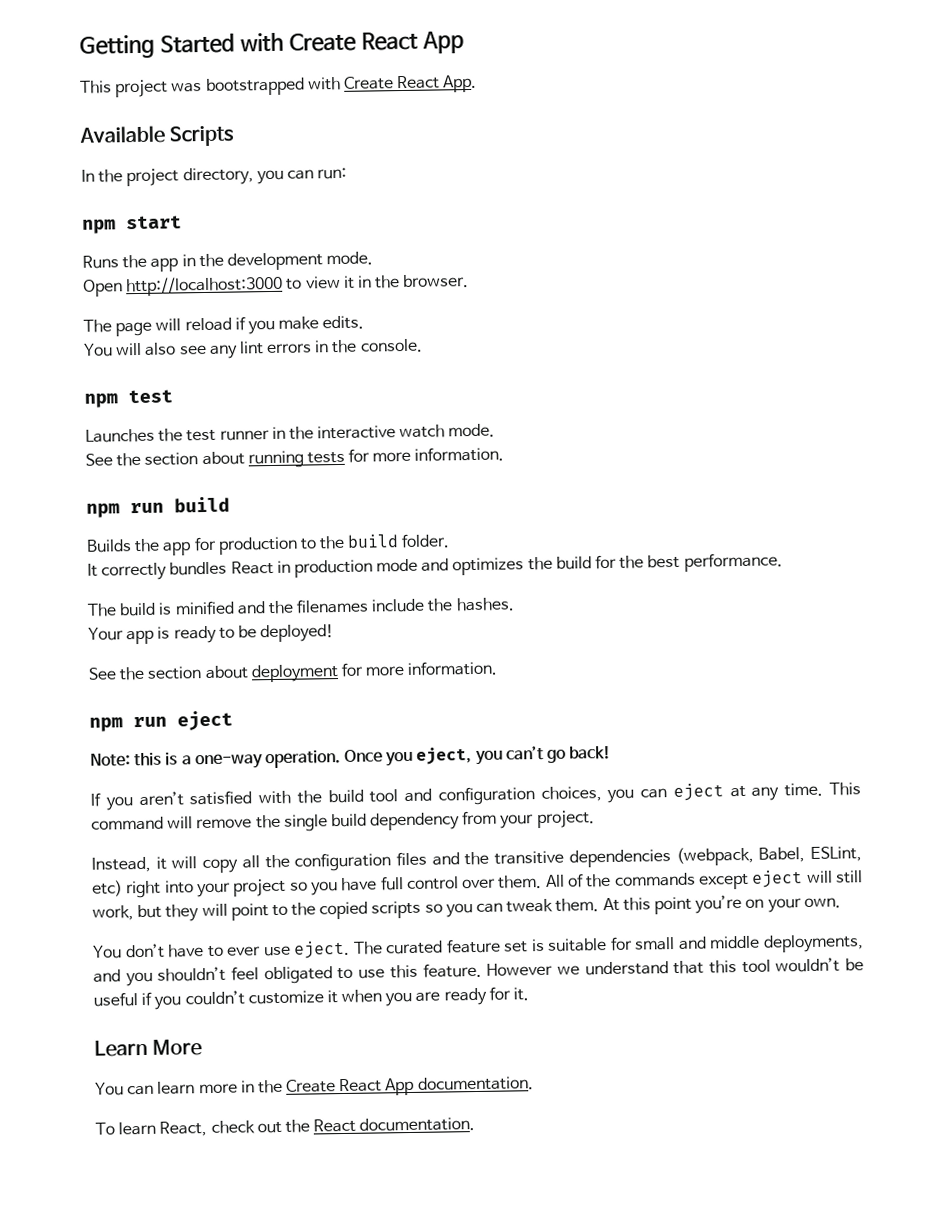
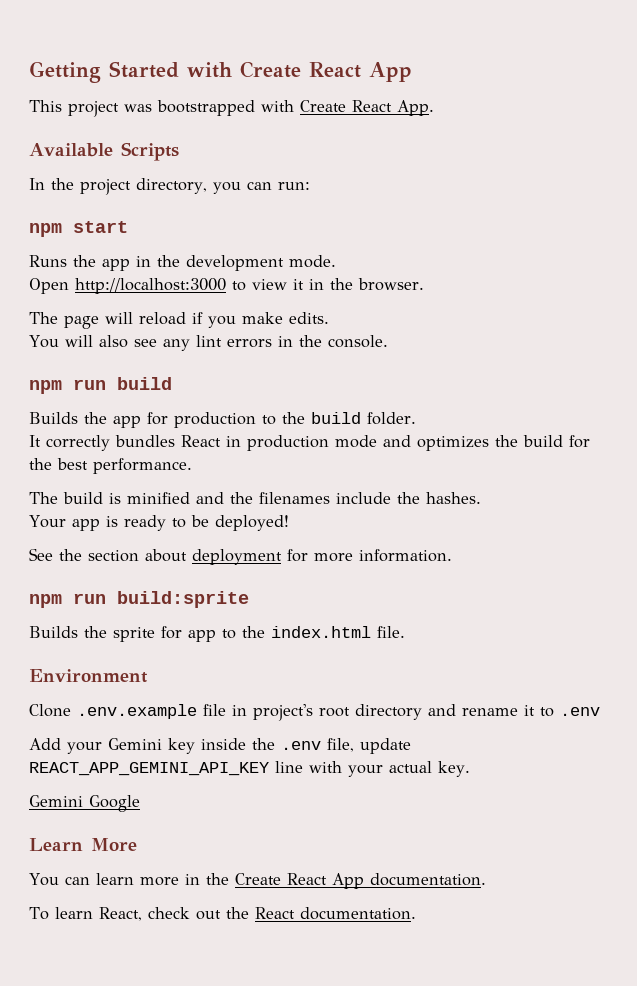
- npm test
- Launches the test runner in the interactive watch mode.
- See the section about running tests for more information.
- npm run eject
- Note: this is a one-way operation. Once you eject, you can’t go back!
- If you aren’t satisfied with the build tool and configuration choices, you can eject at any time. This command will remove the single build dependency from your project.
- Instead, it will copy all the configuration files and the transitive dependencies (webpack, Babel, ESLint, etc) right into your project so you have full control over them. All of the commands except eject will still work, but they will point to the copied scripts so you can tweak them. At this point you’re on your own.
- You don’t have to ever use eject. The curated feature set is suitable for small and middle deployments, and you shouldn’t feel obligated to use this feature. However we understand that this tool wouldn’t be useful if you couldn’t customize it when you are ready for it.
+ npm run build:sprite
+ Builds the sprite for app to the index.html file.
+ Environment
+ Clone .env.example file in project's root directory and rename it to .env
+ Add your Gemini key inside the .env file, update REACT_APP_GEMINI_API_KEY line with your actual key.
+ Gemini Google

